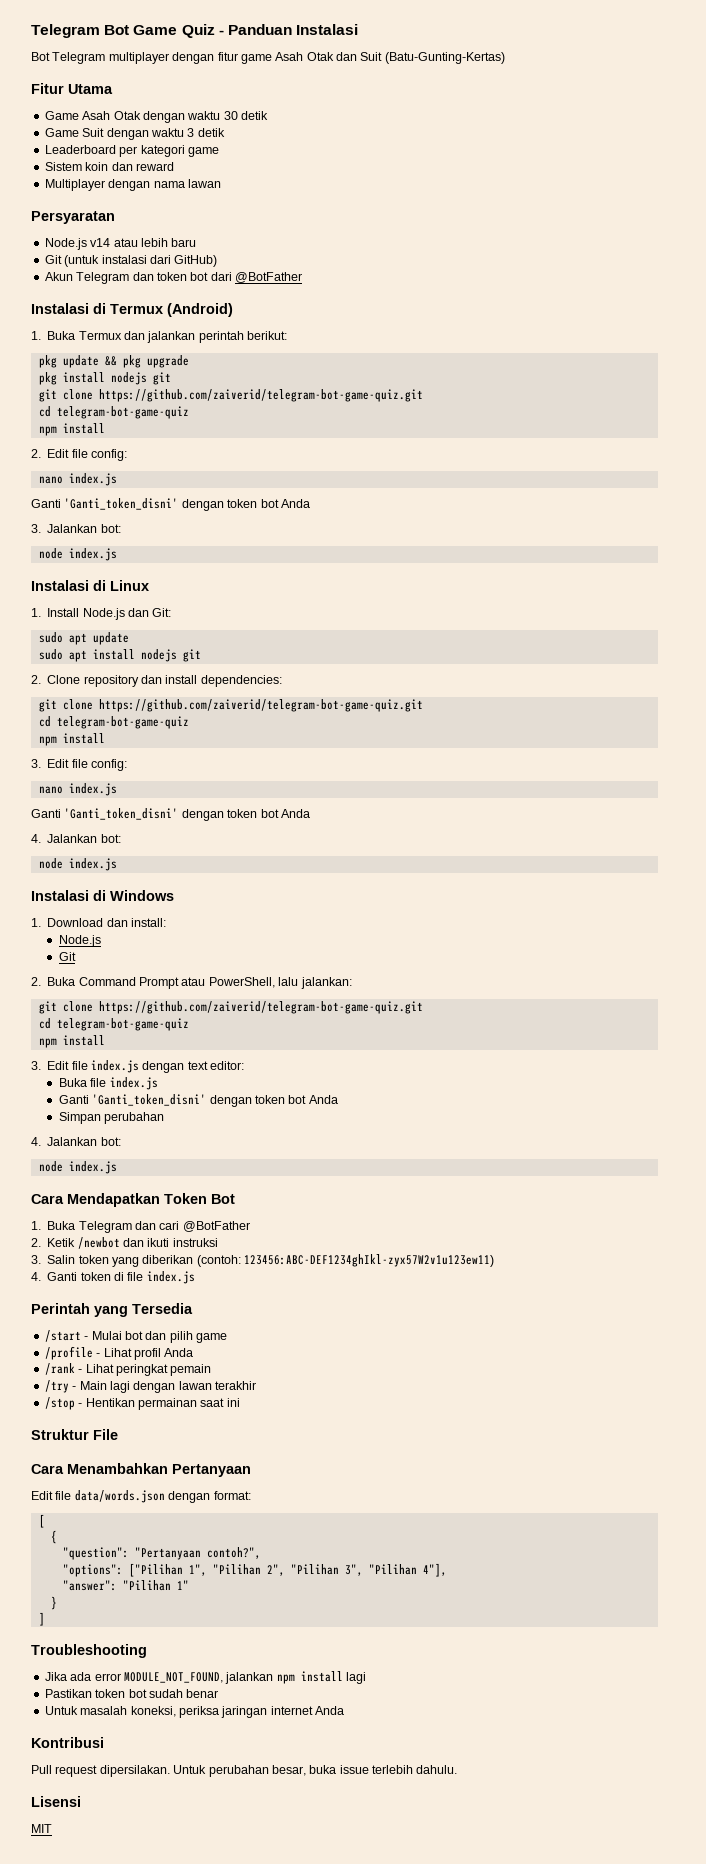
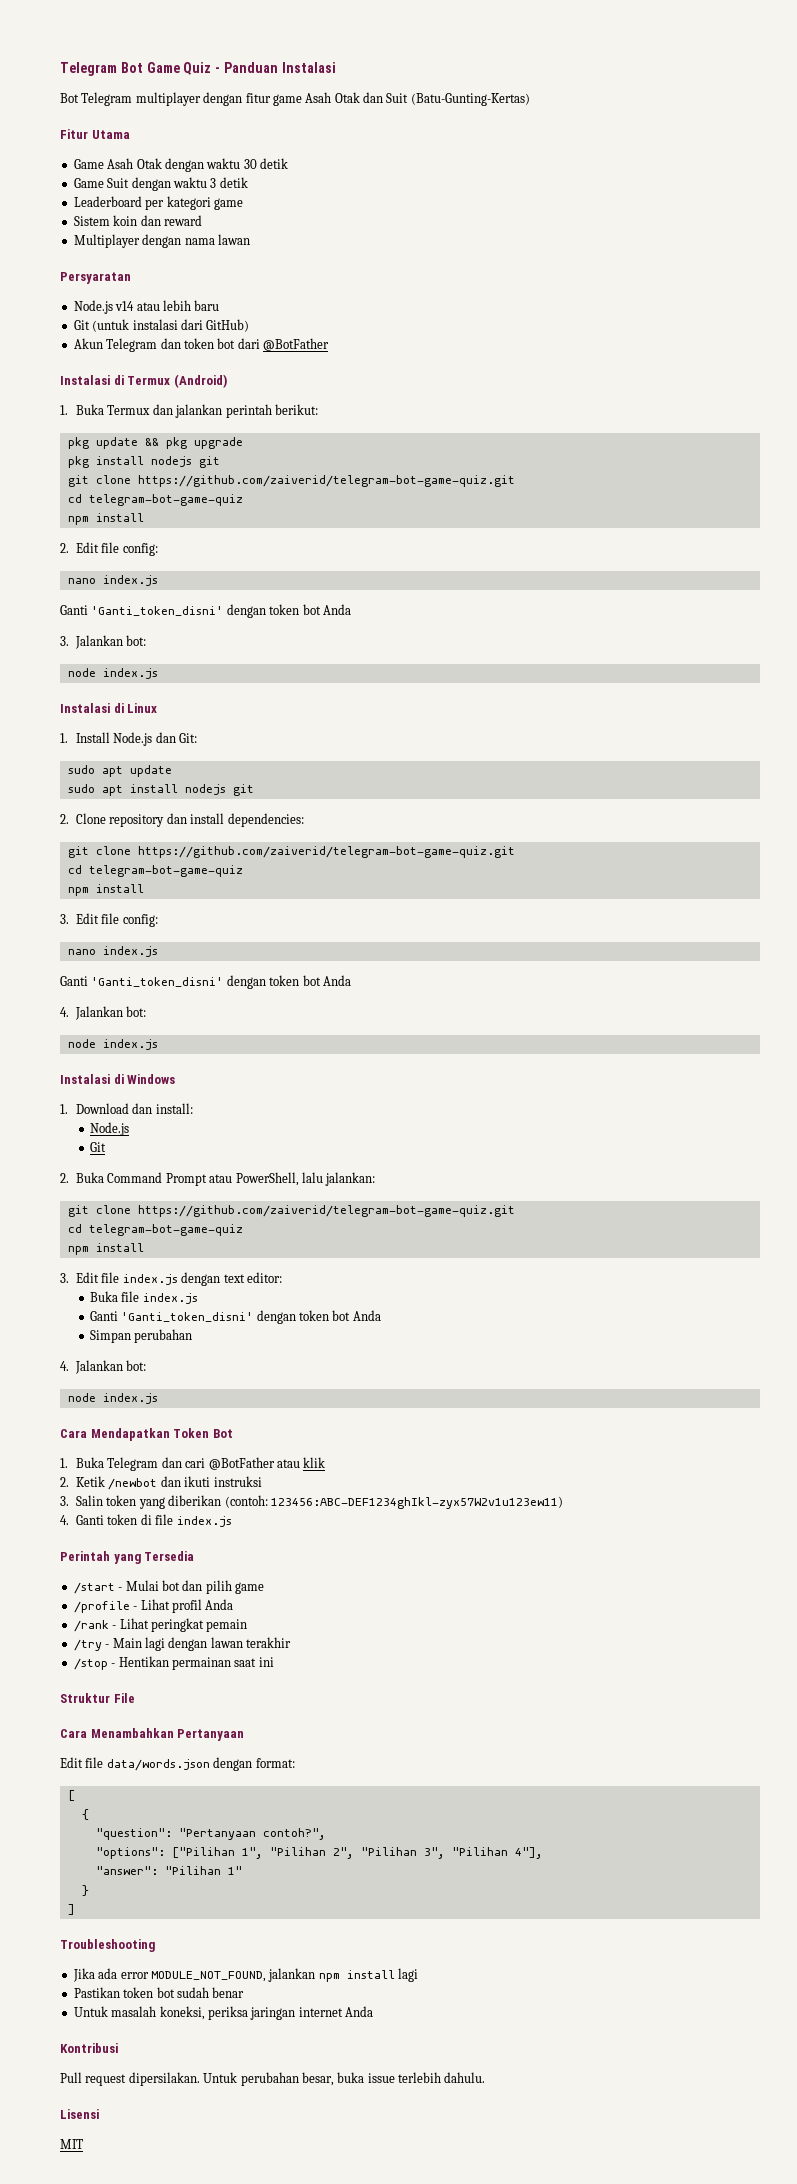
- 1. Buka Telegram dan cari @BotFather
+ 1. Buka Telegram dan cari @BotFather atau klik

